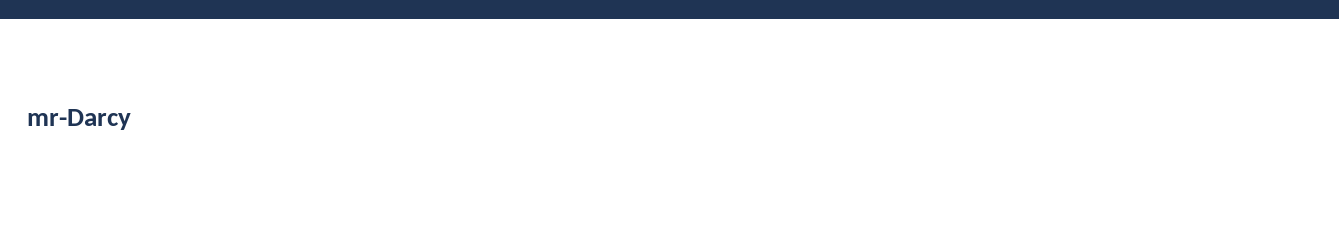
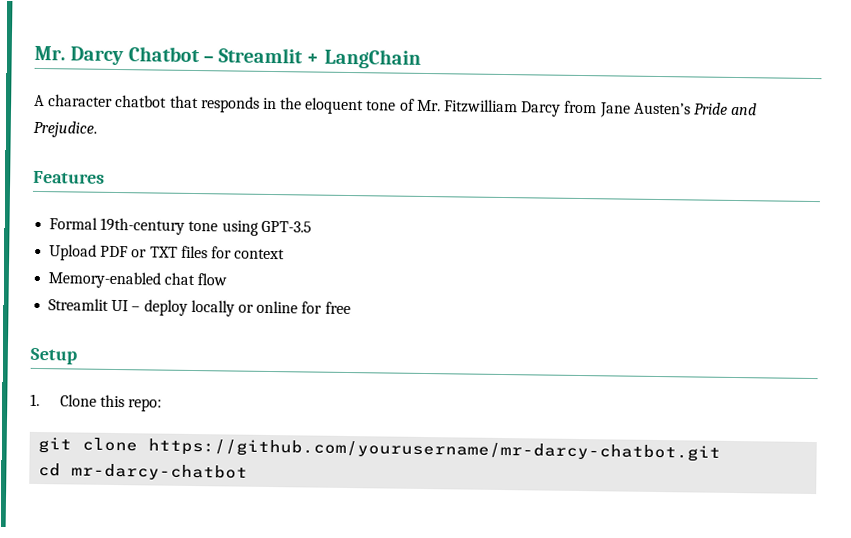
- mr-Darcy
+ Mr. Darcy Chatbot – Streamlit + LangChain
+ A character chatbot that responds in the eloquent tone of Mr. Fitzwilliam Darcy from Jane Austen’s Pride and Prejudice.
+ Features
+ Formal 19th-century tone using GPT-3.5
+ Upload PDF or TXT files for context
+ Memory-enabled chat flow
+ Streamlit UI – deploy locally or online for free
+ Setup
+ 1. Clone this repo:
+ git clone https://github.com/yourusername/mr-darcy-chatbot.git
+ cd mr-darcy-chatbot

